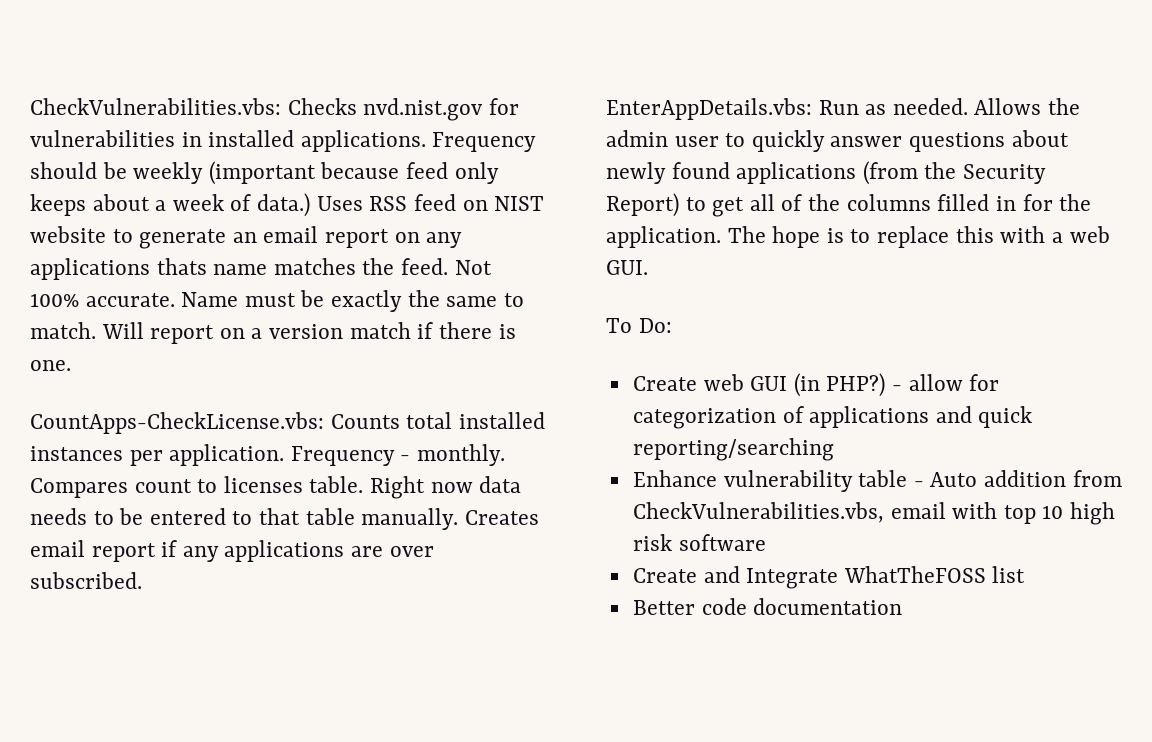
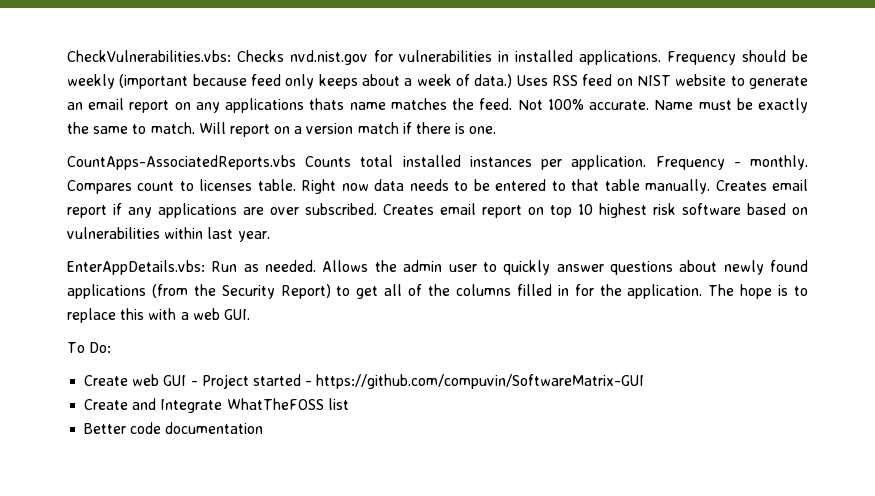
- CountApps-CheckLicense.vbs: Counts total installed instances per application.
+ CountApps-AssociatedReports.vbs Counts total installed instances per application.
+ Creates email report on top 10 highest risk software based on vulnerabilities within last year.
- Create web GUI (in PHP?) - allow for categorization of applications and quick reporting/searching
- Enhance vulnerability table - Auto addition from CheckVulnerabilities.vbs, email with top 10 high risk software
+ Create web GUI - Project started - https://github.com/compuvin/SoftwareMatrix-GUI

